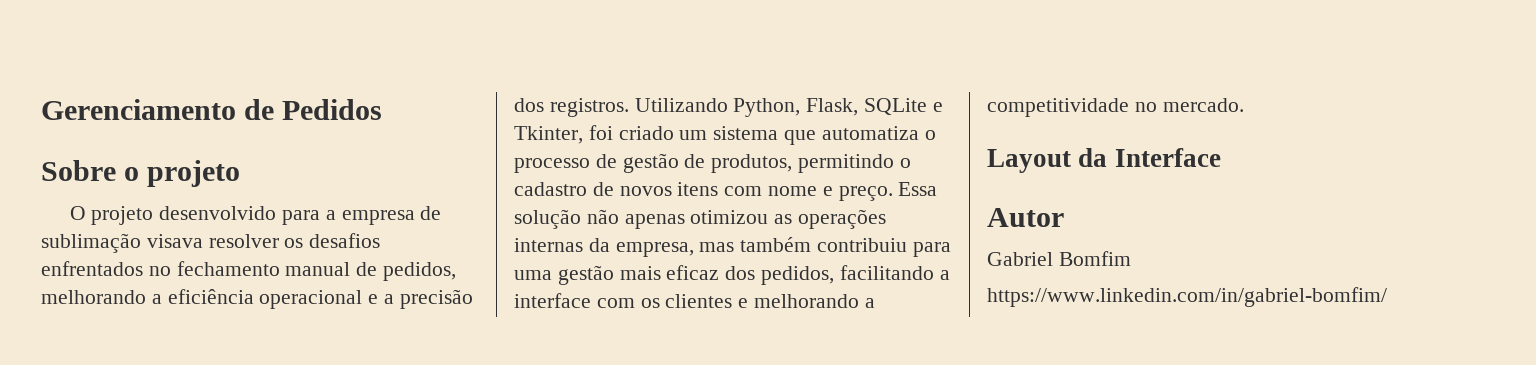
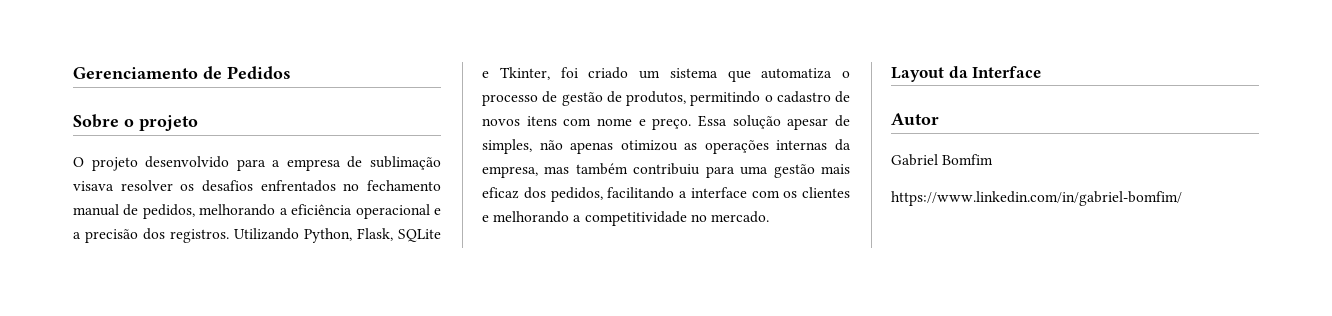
- Essa solução não apenas otimizou as operações internas da empresa, mas também contribuiu para uma gestão mais eficaz dos pedidos, facilitando a interface com os clientes e melhorando a competitividade no mercado.
+ Essa solução apesar de simples, não apenas otimizou as operações internas da empresa, mas também contribuiu para uma gestão mais eficaz dos pedidos, facilitando a interface com os clientes e melhorando a competitividade no mercado.

